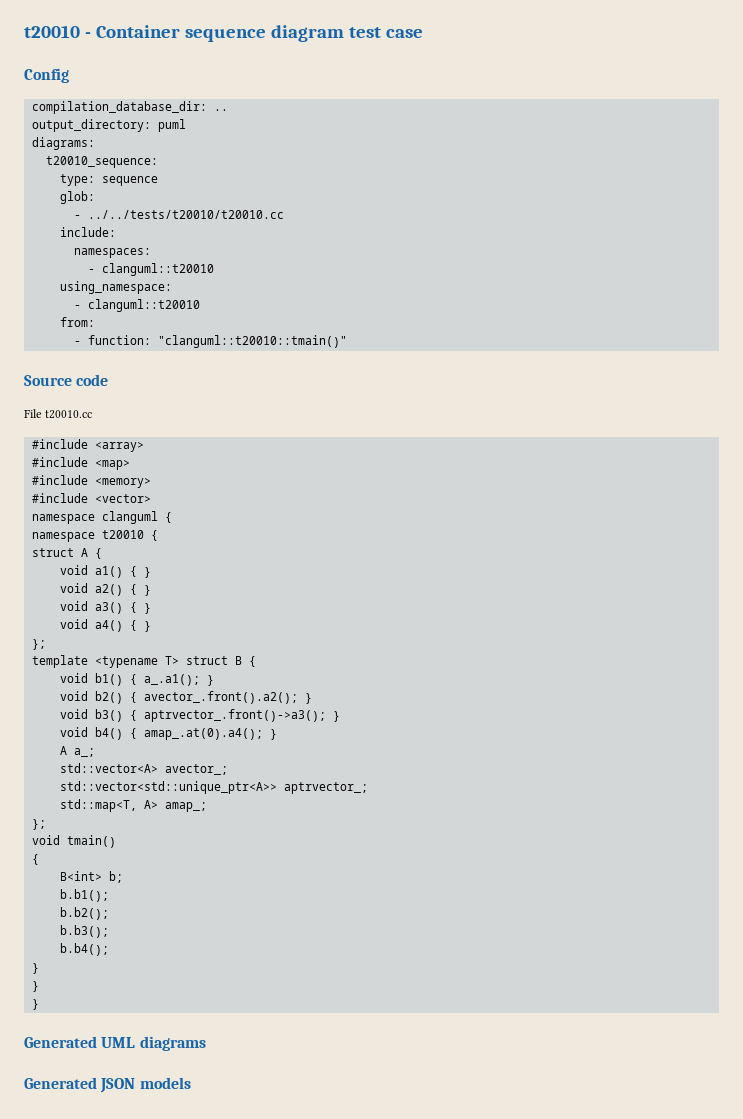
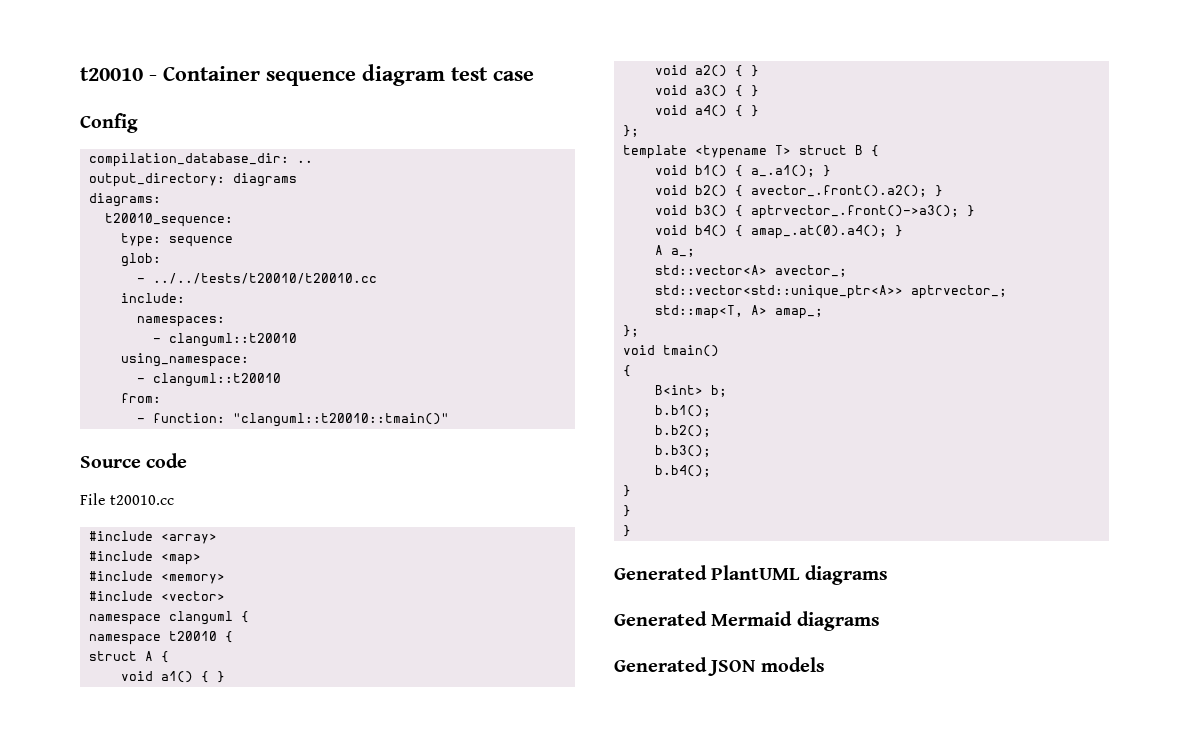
- output_directory: puml
+ output_directory: diagrams
- Generated UML diagrams
+ Generated PlantUML diagrams
+ Generated Mermaid diagrams

